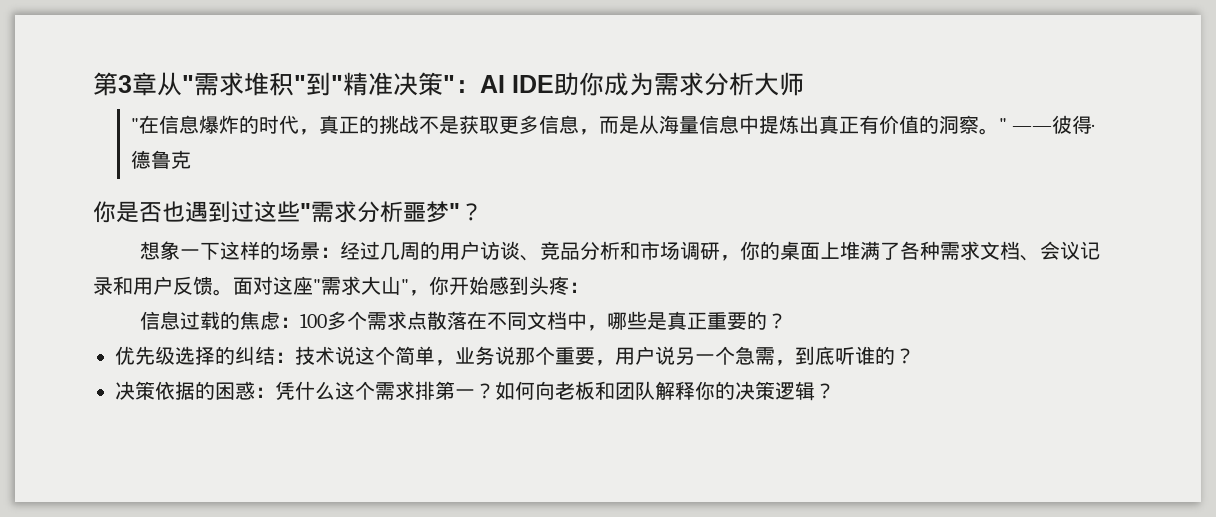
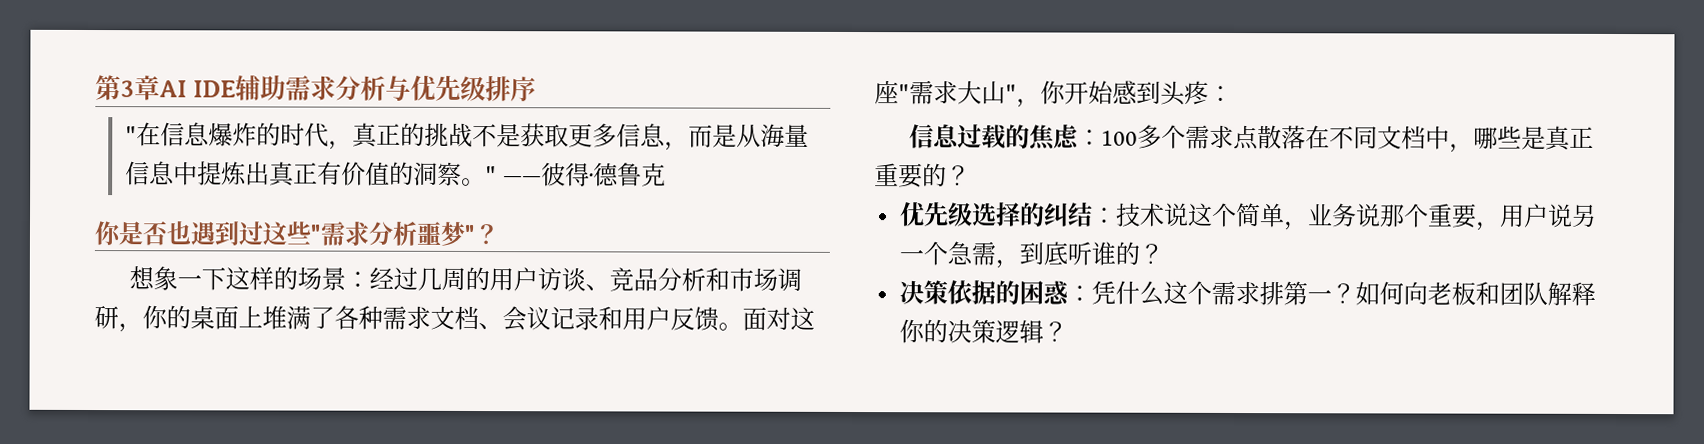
- 第3章从"需求堆积"到"精准决策"：AI IDE助你成为需求分析大师
+ 第3章AI IDE辅助需求分析与优先级排序

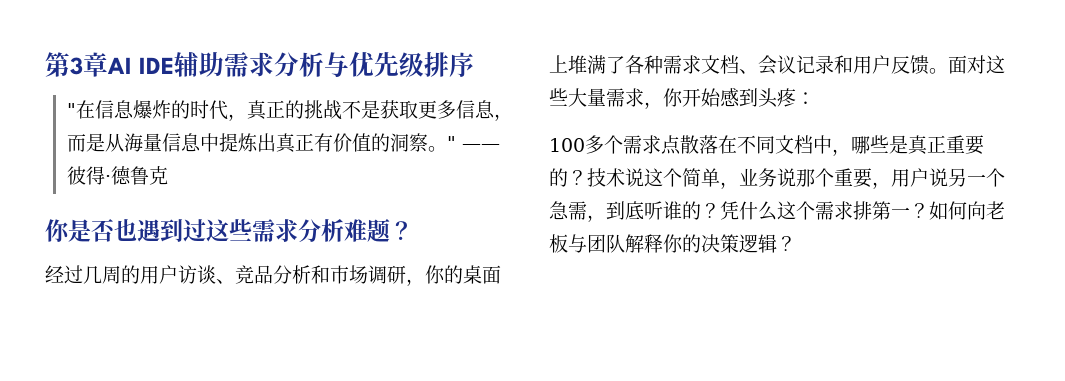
- 你是否也遇到过这些"需求分析噩梦"？
- 想象一下这样的场景：经过几周的用户访谈、竞品分析和市场调研，你的桌面上堆满了各种需求文档、会议记录和用户反馈。
+ 你是否也遇到过这些需求分析难题？
+ 经过几周的用户访谈、竞品分析和市场调研，你的桌面上堆满了各种需求文档、会议记录和用户反馈。
- 面对这座"需求大山"，你开始感到头疼：
+ 面对这些大量需求，你开始感到头疼：
- 信息过载的焦虑：100多个需求点散落在不同文档中，哪些是真正重要的？
- 优先级选择的纠结：技术说这个简单，业务说那个重要，用户说另一个急需，到底听谁的？
- 决策依据的困惑：凭什么这个需求排第一？
+ 100多个需求点散落在不同文档中，哪些是真正重要的？技术说这个简单，业务说那个重要，用户说另一个急需，到底听谁的？凭什么这个需求排第一？
- 如何向老板和团队解释你的决策逻辑？
+ 如何向老板与团队解释你的决策逻辑？

